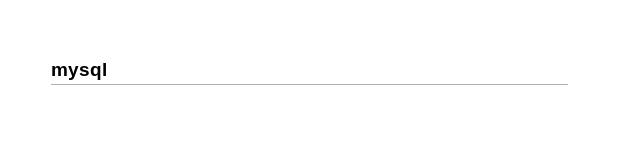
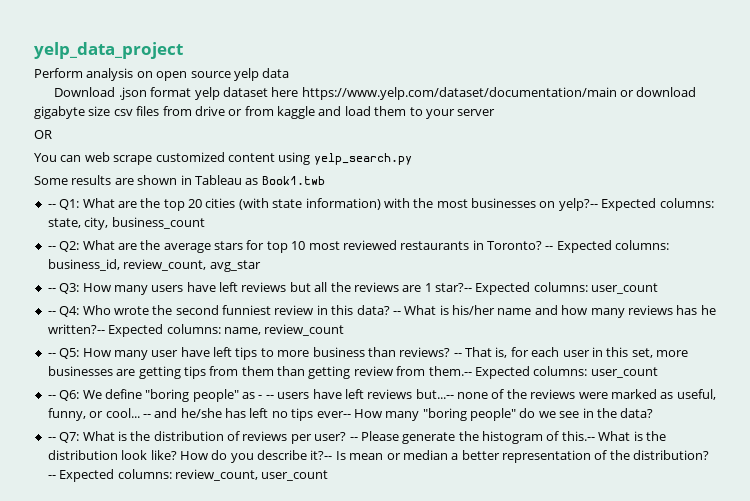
- mysql
+ yelp_data_project
+ Perform analysis on open source yelp data
+ Download .json format yelp dataset here https://www.yelp.com/dataset/documentation/main or download gigabyte size csv files from drive or from kaggle and load them to your server
+ OR
+ You can web scrape customized content using yelp_search.py
+ Some results are shown in Tableau as Book1.twb
+ -- Q1: What are the top 20 cities (with state information) with the most businesses on yelp?-- Expected columns: state, city, business_count
+ -- Q2: What are the average stars for top 10 most reviewed restaurants in Toronto? -- Expected columns: business_id, review_count, avg_star
+ -- Q3: How many users have left reviews but all the reviews are 1 star?-- Expected columns: user_count
+ -- Q4: Who wrote the second funniest review in this data? -- What is his/her name and how many reviews has he written?-- Expected columns: name, review_count
+ -- Q5: How many user have left tips to more business than reviews? -- That is, for each user in this set, more businesses are getting tips from them than getting review from them.-- Expected columns: user_count
+ -- Q6: We define "boring people" as - -- users have left reviews but...-- none of the reviews were marked as useful, funny, or cool... -- and he/she has left no tips ever-- How many "boring people" do we see in the data?
+ -- Q7: What is the distribution of reviews per user? -- Please generate the histogram of this.-- What is the distribution look like? How do you describe it?-- Is mean or median a better representation of the distribution? -- Expected columns: review_count, user_count

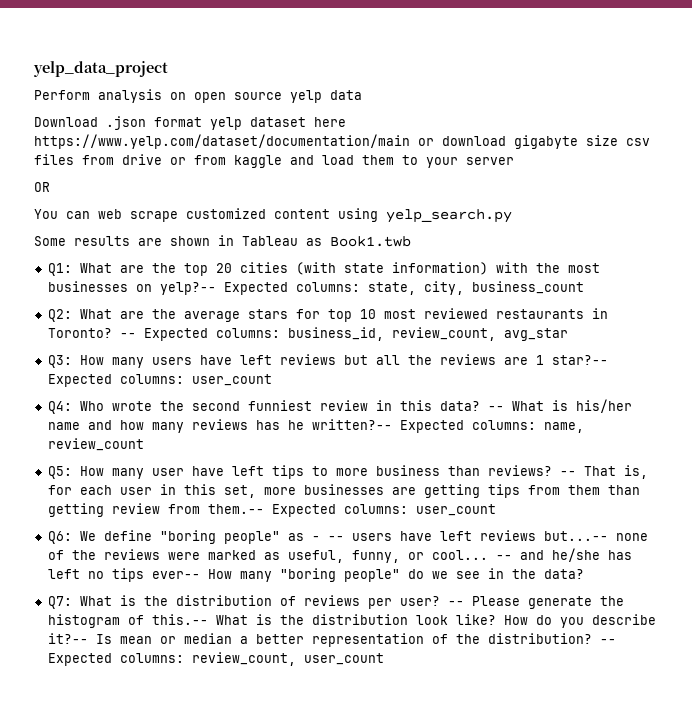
- -- Q1: What are the top 20 cities (with state information) with the most businesses on yelp?-- Expected columns: state, city, business_count
+ Q1: What are the top 20 cities (with state information) with the most businesses on yelp?-- Expected columns: state, city, business_count
- -- Q2: What are the average stars for top 10 most reviewed restaurants in Toronto?
+ Q2: What are the average stars for top 10 most reviewed restaurants in Toronto?
- -- Q3: How many users have left reviews but all the reviews are 1 star?-- Expected columns: user_count
+ Q3: How many users have left reviews but all the reviews are 1 star?-- Expected columns: user_count
- -- Q4: Who wrote the second funniest review in this data?
+ Q4: Who wrote the second funniest review in this data?
- -- Q5: How many user have left tips to more business than reviews?
+ Q5: How many user have left tips to more business than reviews?
- -- Q6: We define "boring people" as - -- users have left reviews but...-- none of the reviews were marked as useful, funny, or cool...
+ Q6: We define "boring people" as - -- users have left reviews but...-- none of the reviews were marked as useful, funny, or cool...
- -- Q7: What is the distribution of reviews per user?
+ Q7: What is the distribution of reviews per user?

